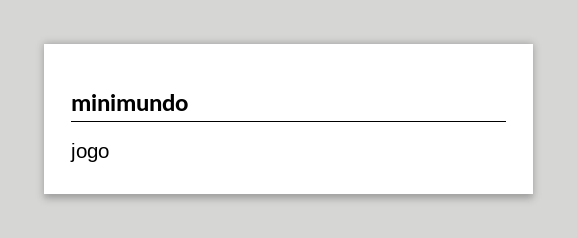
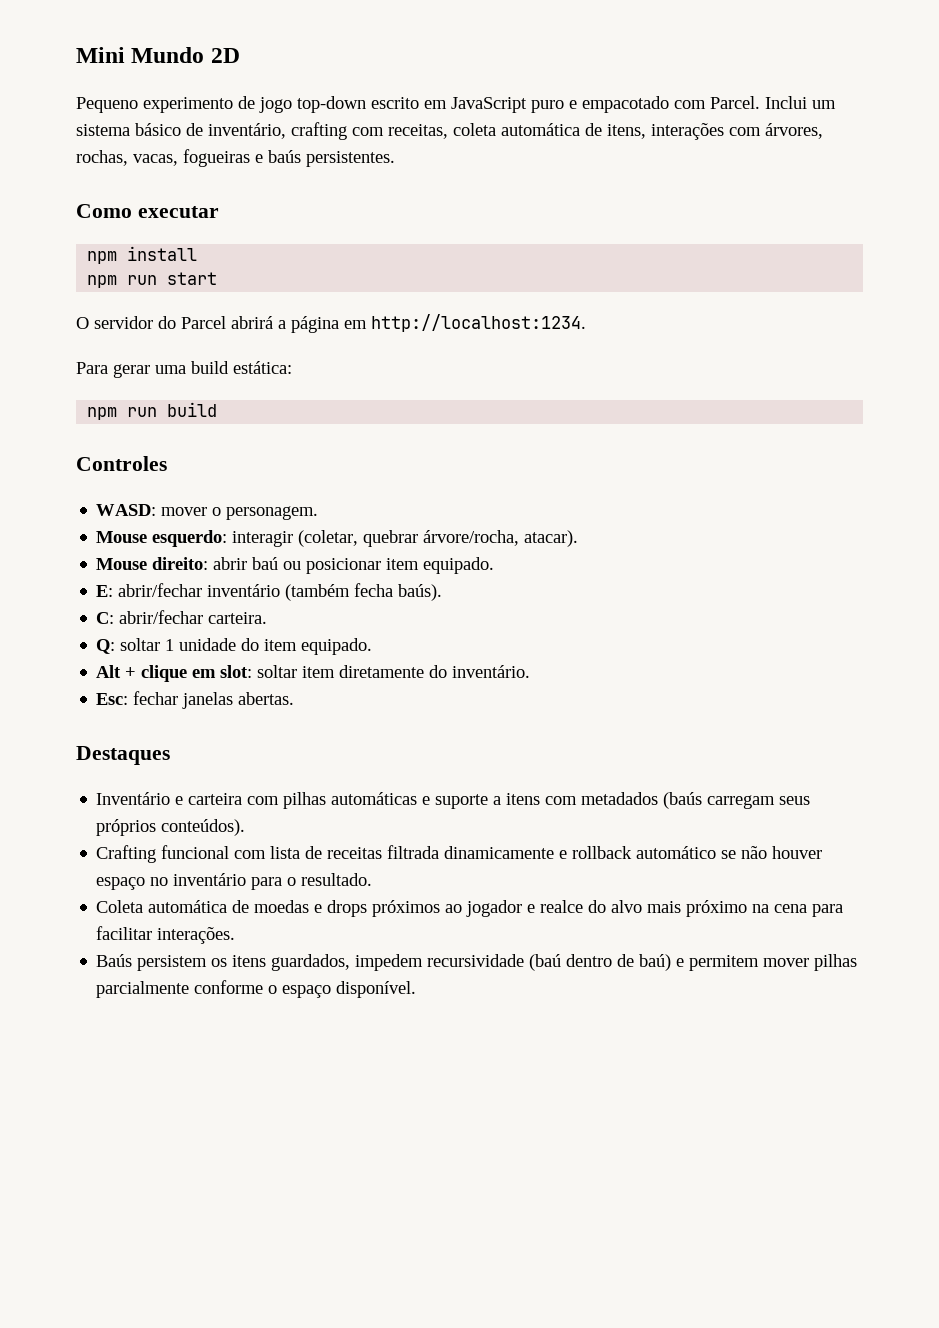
- minimundo
- jogo
+ Mini Mundo 2D
+ Pequeno experimento de jogo top‑down escrito em JavaScript puro e empacotado com Parcel. Inclui um sistema básico de inventário, crafting com receitas, coleta automática de itens, interações com árvores, rochas, vacas, fogueiras e baús persistentes.
+ Como executar
+ npm install
+ npm run start
+ O servidor do Parcel abrirá a página em http://localhost:1234.
+ Para gerar uma build estática:
+ npm run build
+ Controles
+ WASD: mover o personagem.
+ Mouse esquerdo: interagir (coletar, quebrar árvore/rocha, atacar).
+ Mouse direito: abrir baú ou posicionar item equipado.
+ E: abrir/fechar inventário (também fecha baús).
+ C: abrir/fechar carteira.
+ Q: soltar 1 unidade do item equipado.
+ Alt + clique em slot: soltar item diretamente do inventário.
+ Esc: fechar janelas abertas.
+ Destaques
+ Inventário e carteira com pilhas automáticas e suporte a itens com metadados (baús carregam seus próprios conteúdos).
+ Crafting funcional com lista de receitas filtrada dinamicamente e rollback automático se não houver espaço no inventário para o resultado.
+ Coleta automática de moedas e drops próximos ao jogador e realce do alvo mais próximo na cena para facilitar interações.
+ Baús persistem os itens guardados, impedem recursividade (baú dentro de baú) e permitem mover pilhas parcialmente conforme o espaço disponível.

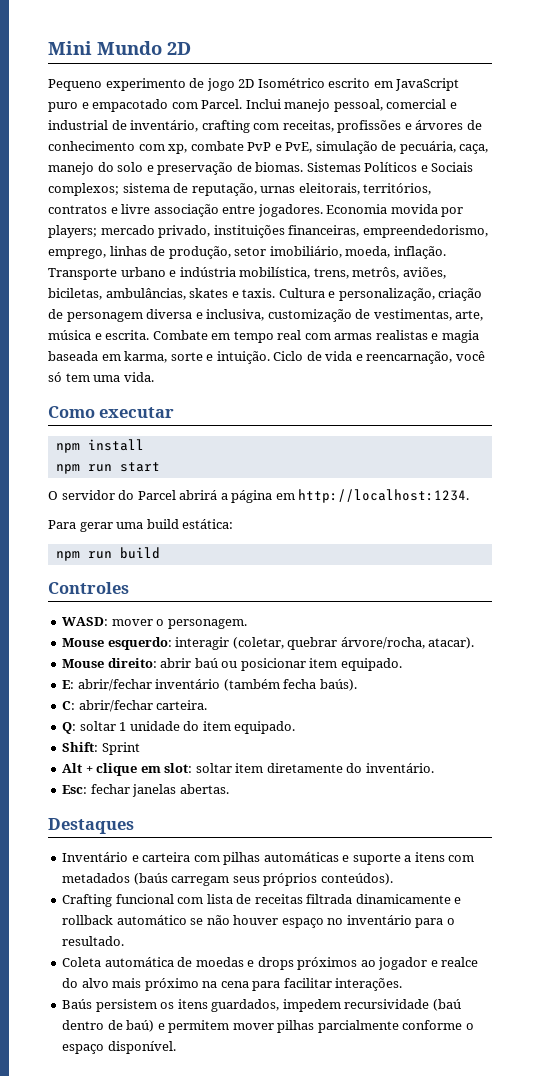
- Pequeno experimento de jogo top‑down escrito em JavaScript puro e empacotado com Parcel.
+ Pequeno experimento de jogo 2D Isométrico escrito em JavaScript puro e empacotado com Parcel.
- Inclui um sistema básico de inventário, crafting com receitas, coleta automática de itens, interações com árvores, rochas, vacas, fogueiras e baús persistentes.
+ Inclui manejo pessoal, comercial e industrial de inventário, crafting com receitas, profissões e árvores de conhecimento com xp, combate PvP e PvE, simulação de pecuária, caça, manejo do solo e preservação de biomas. Sistemas Políticos e Sociais complexos; sistema de reputação, urnas eleitorais, territórios, contratos e livre associação entre jogadores. Economia movida por players; mercado privado, instituições financeiras, empreendedorismo, emprego, linhas de produção, setor imobiliário, moeda, inflação. Transporte urbano e indústria mobilística, trens, metrôs, aviões, biciletas, ambulâncias, skates e taxis. Cultura e personalização, criação de personagem diversa e inclusiva, customização de vestimentas, arte, música e escrita. Combate em tempo real com armas realistas e magia baseada em karma, sorte e intuição. Ciclo de vida e reencarnação, você só tem uma vida.
+ Shift: Sprint

